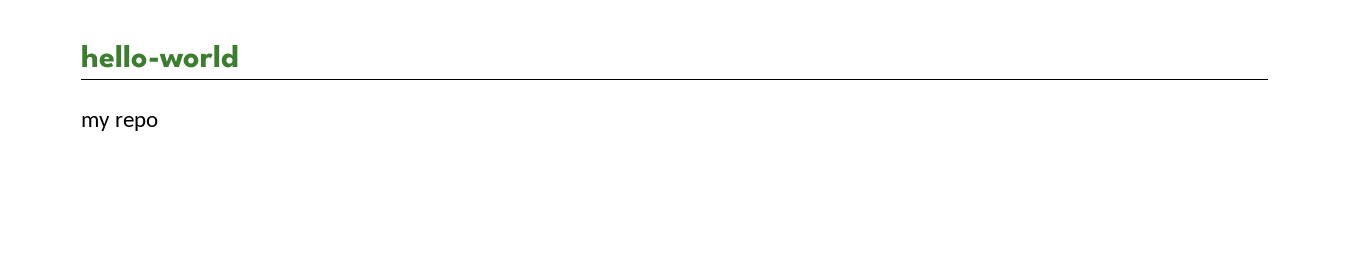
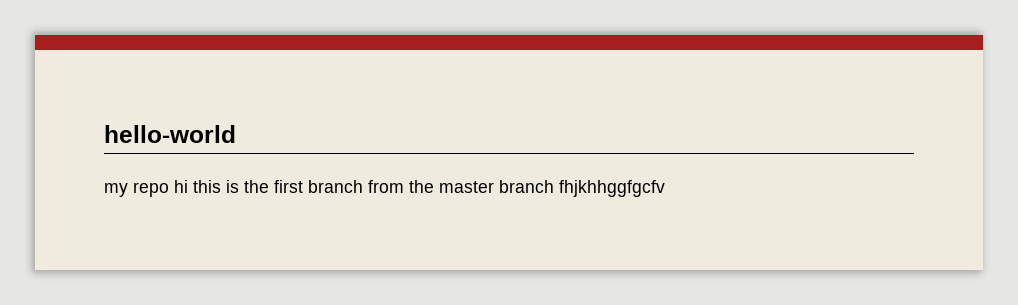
- my repo
+ my repo hi this is the first branch from the master branch fhjkhhggfgcfv

